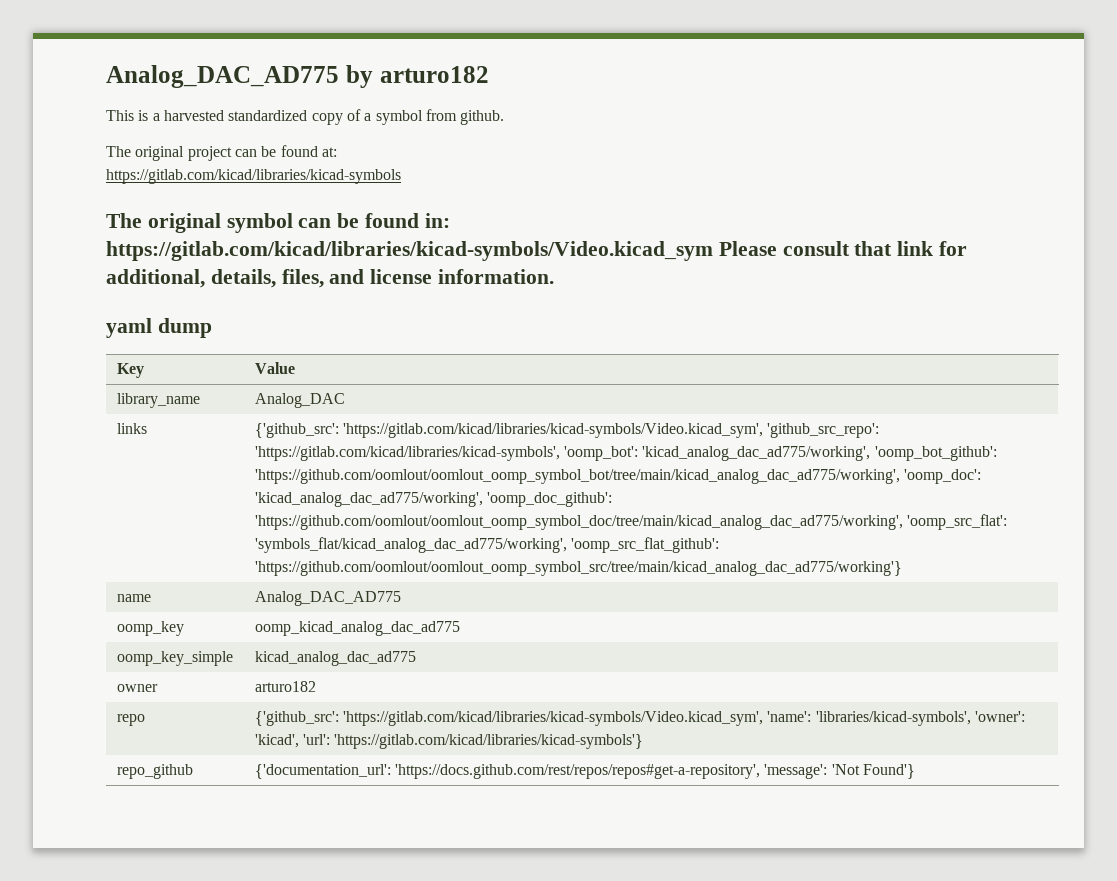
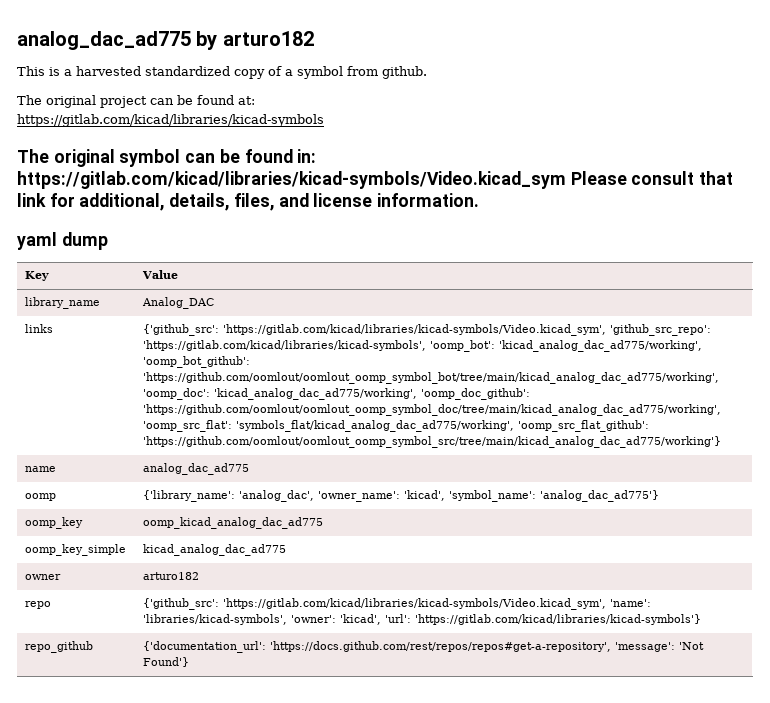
- Analog_DAC_AD775 by arturo182
+ analog_dac_ad775 by arturo182
- name | Analog_DAC_AD775
+ name | analog_dac_ad775
+ oomp | {'library_name': 'analog_dac', 'owner_name': 'kicad', 'symbol_name': 'analog_dac_ad775'}

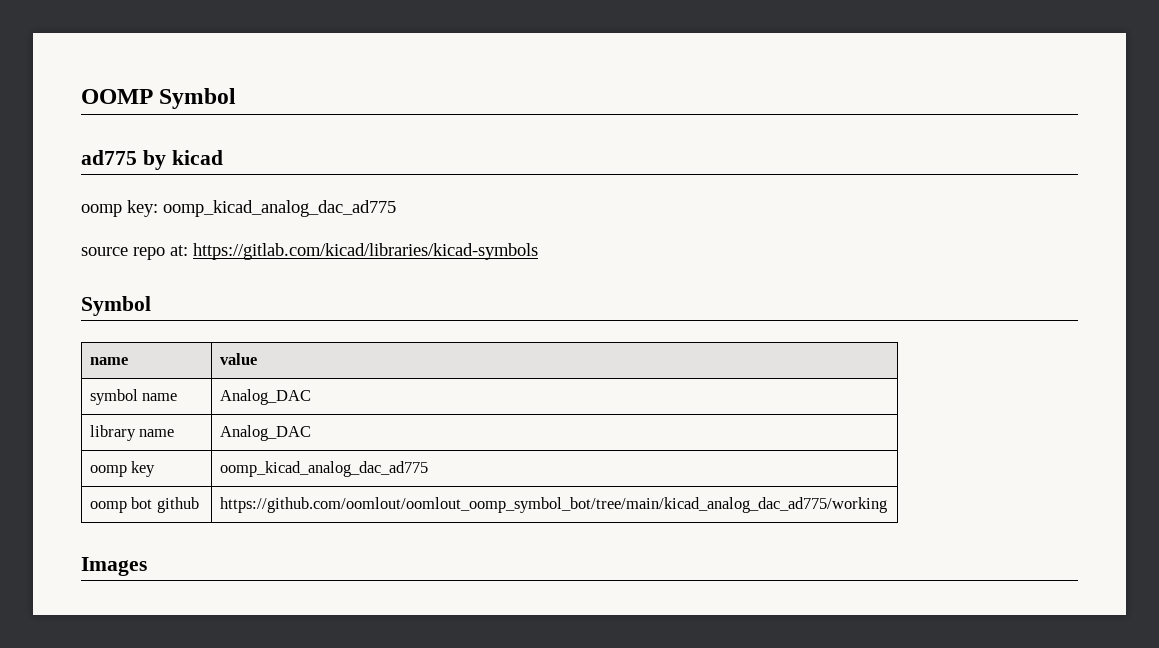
- analog_dac_ad775 by arturo182
- This is a harvested standardized copy of a symbol from github.
- The original project can be found at:
- https://gitlab.com/kicad/libraries/kicad-symbols
- The original symbol can be found in: https://gitlab.com/kicad/libraries/kicad-symbols/Video.kicad_sym Please consult that link for additional, details, files, and license information.
- yaml dump
- Key | Value
- library_name | Analog_DAC
- links | {'github_src': 'https://gitlab.com/kicad/libraries/kicad-symbols/Video.kicad_sym', 'github_src_repo': 'https://gitlab.com/kicad/libraries/kicad-symbols', 'oomp_bot': 'kicad_analog_dac_ad775/working', 'oomp_bot_github': 'https://github.com/oomlout/oomlout_oomp_symbol_bot/tree/main/kicad_analog_dac_ad775/working', 'oomp_doc': 'kicad_analog_dac_ad775/working', 'oomp_doc_github': 'https://github.com/oomlout/oomlout_oomp_symbol_doc/tree/main/kicad_analog_dac_ad775/working', 'oomp_src_flat': 'symbols_flat/kicad_analog_dac_ad775/working', 'oomp_src_flat_github': 'https://github.com/oomlout/oomlout_oomp_symbol_src/tree/main/kicad_analog_dac_ad775/working'}
- name | analog_dac_ad775
- oomp | {'library_name': 'analog_dac', 'owner_name': 'kicad', 'symbol_name': 'analog_dac_ad775'}
- oomp_key | oomp_kicad_analog_dac_ad775
- oomp_key_simple | kicad_analog_dac_ad775
- owner | arturo182
- repo | {'github_src': 'https://gitlab.com/kicad/libraries/kicad-symbols/Video.kicad_sym', 'name': 'libraries/kicad-symbols', 'owner': 'kicad', 'url': 'https://gitlab.com/kicad/libraries/kicad-symbols'}
- repo_github | {'documentation_url': 'https://docs.github.com/rest/repos/repos#get-a-repository', 'message': 'Not Found'}
+ OOMP Symbol
+ ad775 by kicad
+ oomp key: oomp_kicad_analog_dac_ad775
+ source repo at: https://gitlab.com/kicad/libraries/kicad-symbols
+ Symbol
+ name | value
+ symbol name | Analog_DAC
+ library name | Analog_DAC
+ oomp key | oomp_kicad_analog_dac_ad775
+ oomp bot github | https://github.com/oomlout/oomlout_oomp_symbol_bot/tree/main/kicad_analog_dac_ad775/working
+ Images

